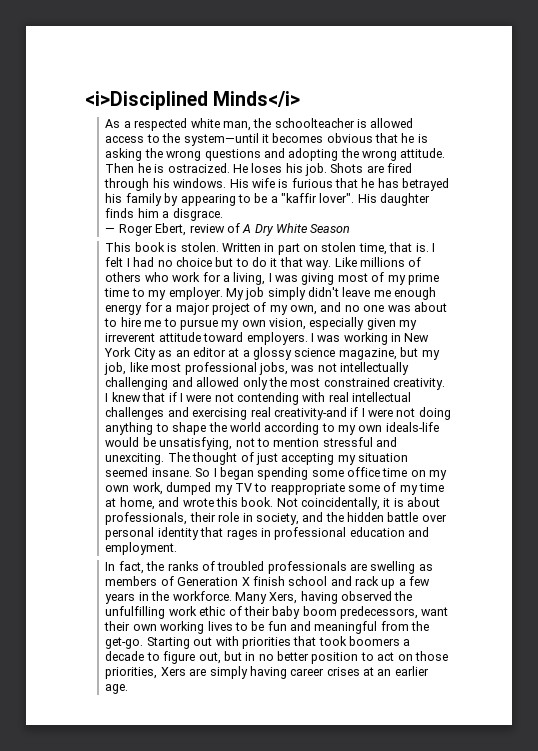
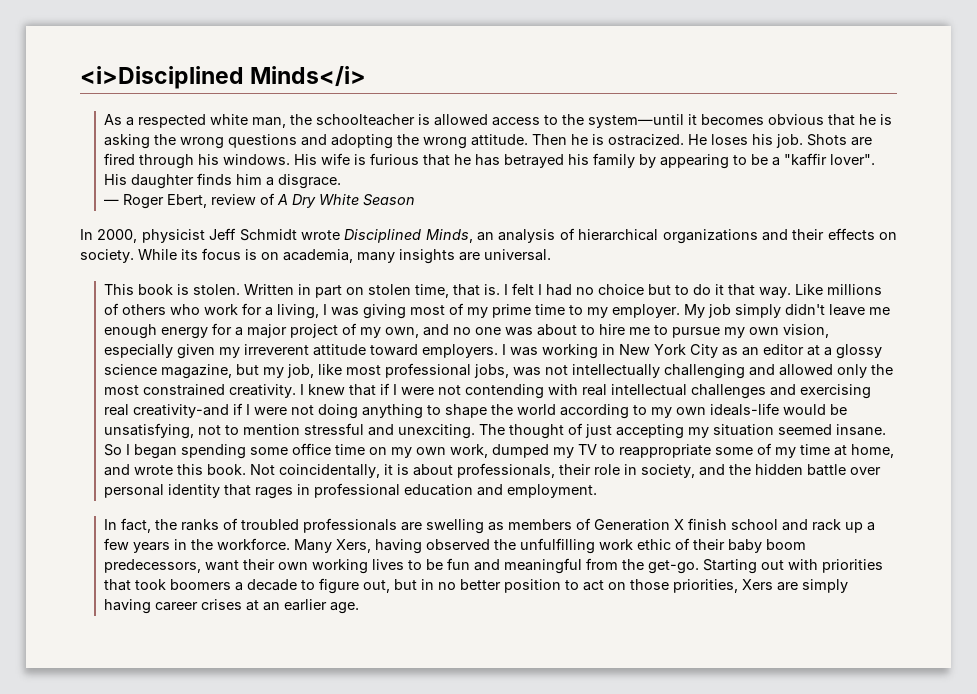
+ In 2000, physicist Jeff Schmidt wrote Disciplined Minds, an analysis of hierarchical organizations and their effects on society. While its focus is on academia, many insights are universal.

